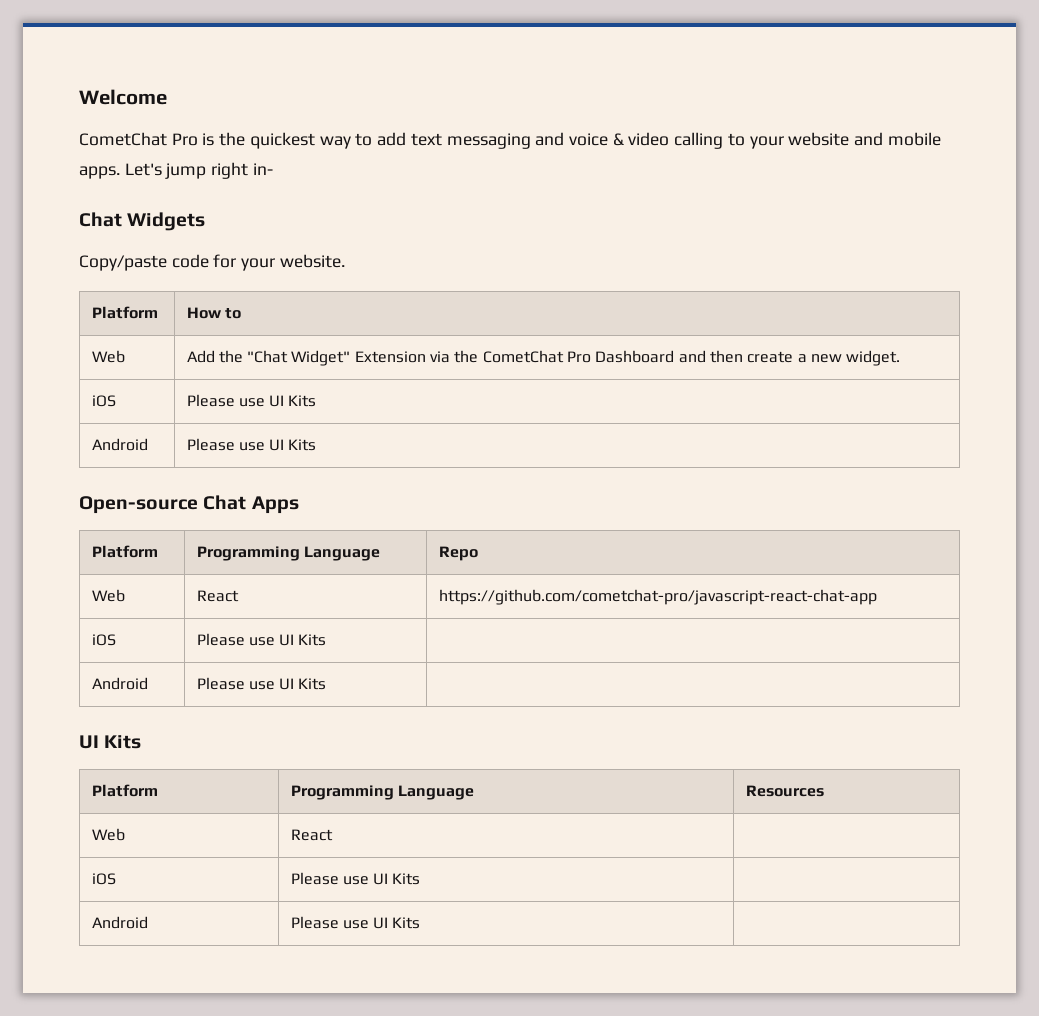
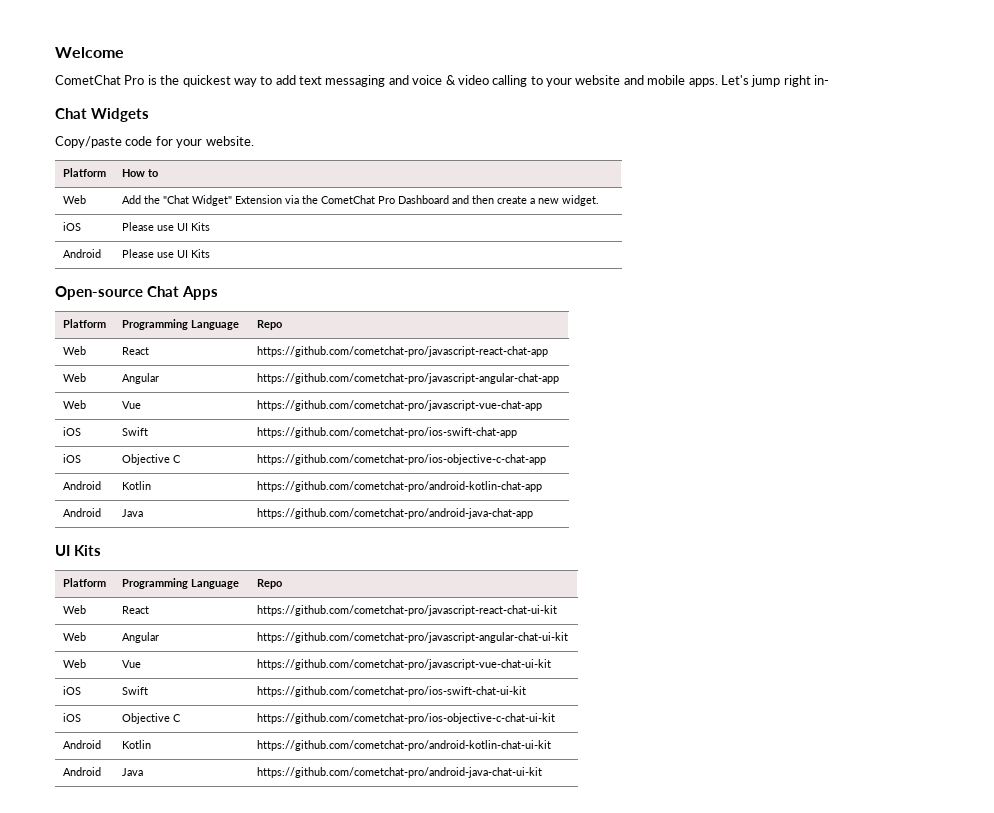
  Web | React | https://github.com/cometchat-pro/javascript-react-chat-app
- iOS | Please use UI Kits |
- Android | Please use UI Kits |
+ Web | Angular | https://github.com/cometchat-pro/javascript-angular-chat-app
+ Web | Vue | https://github.com/cometchat-pro/javascript-vue-chat-app
+ iOS | Swift | https://github.com/cometchat-pro/ios-swift-chat-app
+ iOS | Objective C | https://github.com/cometchat-pro/ios-objective-c-chat-app
+ Android | Kotlin | https://github.com/cometchat-pro/android-kotlin-chat-app
+ Android | Java | https://github.com/cometchat-pro/android-java-chat-app
  UI Kits
- Platform | Programming Language | Resources
- Web | React |
- iOS | Please use UI Kits |
- Android | Please use UI Kits |
+ Platform | Programming Language | Repo
+ Web | React | https://github.com/cometchat-pro/javascript-react-chat-ui-kit
+ Web | Angular | https://github.com/cometchat-pro/javascript-angular-chat-ui-kit
+ Web | Vue | https://github.com/cometchat-pro/javascript-vue-chat-ui-kit
+ iOS | Swift | https://github.com/cometchat-pro/ios-swift-chat-ui-kit
+ iOS | Objective C | https://github.com/cometchat-pro/ios-objective-c-chat-ui-kit
+ Android | Kotlin | https://github.com/cometchat-pro/android-kotlin-chat-ui-kit
+ Android | Java | https://github.com/cometchat-pro/android-java-chat-ui-kit

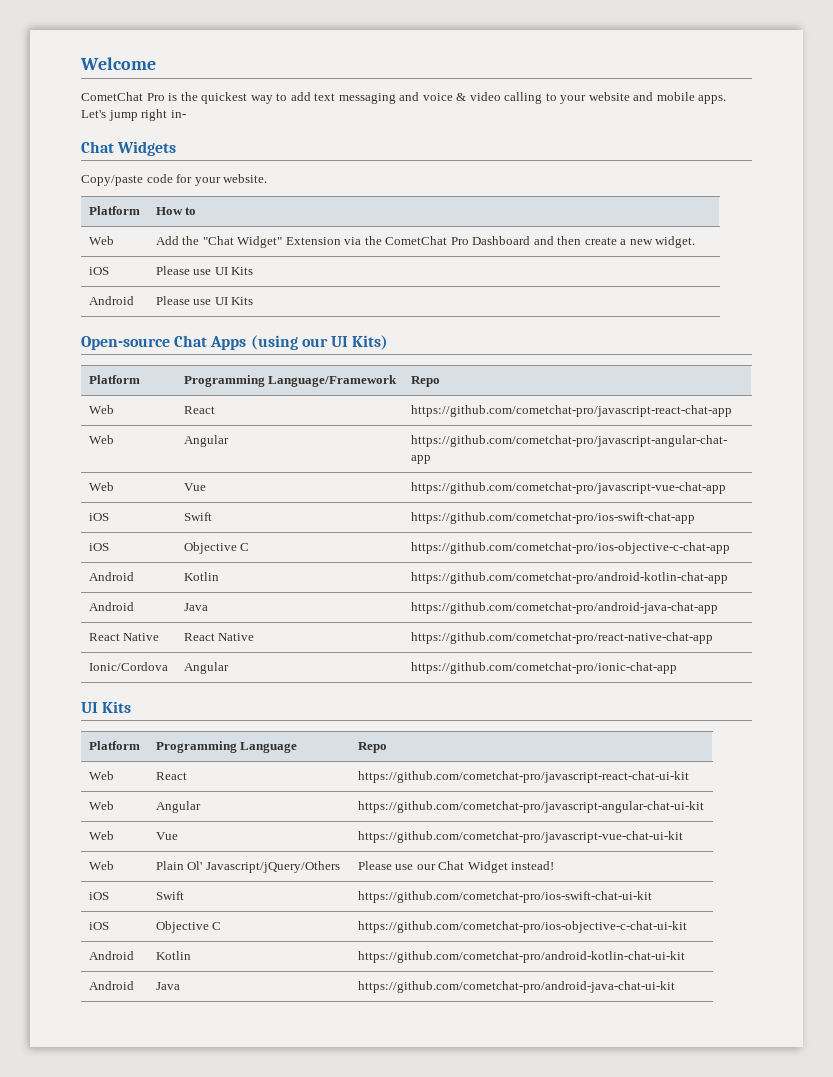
- Open-source Chat Apps
- Platform | Programming Language | Repo
+ Open-source Chat Apps (using our UI Kits)
+ Platform | Programming Language/Framework | Repo
+ React Native | React Native | https://github.com/cometchat-pro/react-native-chat-app
+ Ionic/Cordova | Angular | https://github.com/cometchat-pro/ionic-chat-app
+ Web | Plain Ol' Javascript/jQuery/Others | Please use our Chat Widget instead!

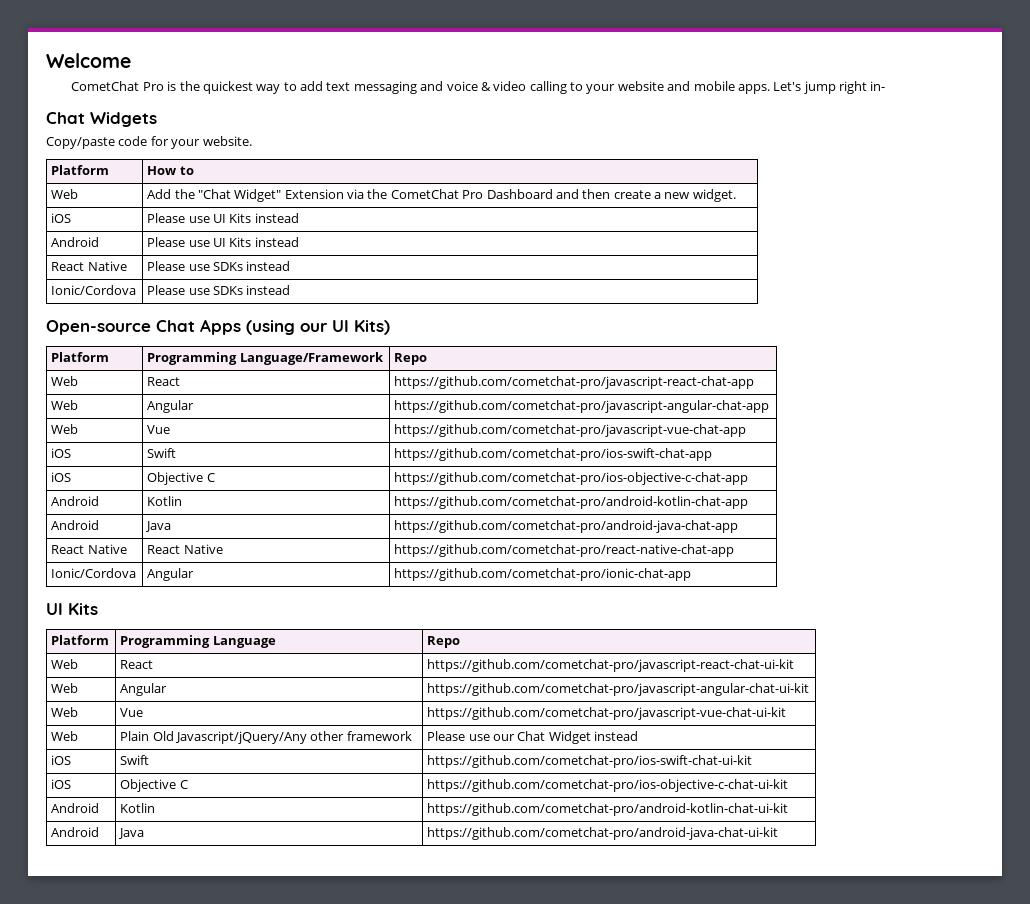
- iOS | Please use UI Kits
+ iOS | Please use UI Kits instead
- Android | Please use UI Kits
+ Android | Please use UI Kits instead
+ React Native | Please use SDKs instead
+ Ionic/Cordova | Please use SDKs instead
- Web | Plain Ol' Javascript/jQuery/Others | Please use our Chat Widget instead!
+ Web | Plain Old Javascript/jQuery/Any other framework | Please use our Chat Widget instead

